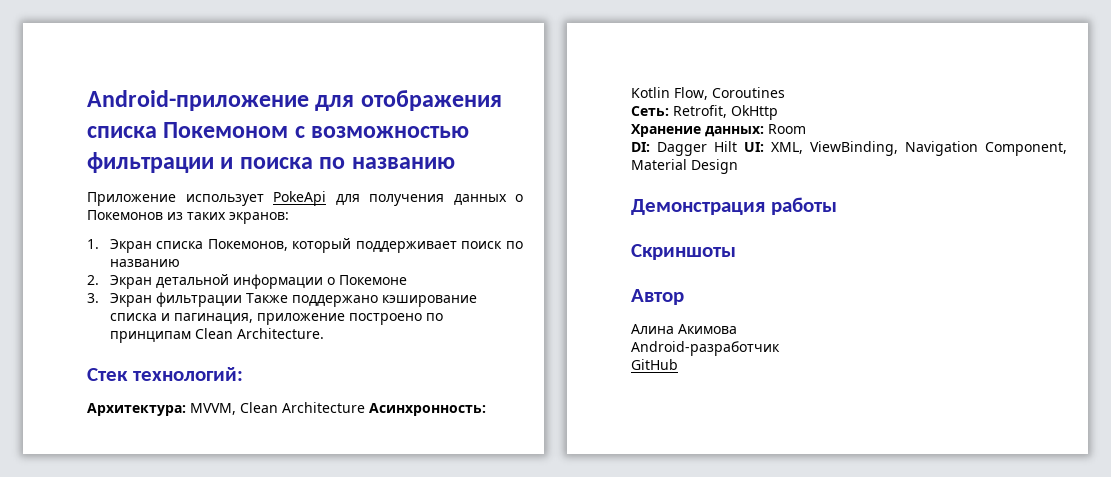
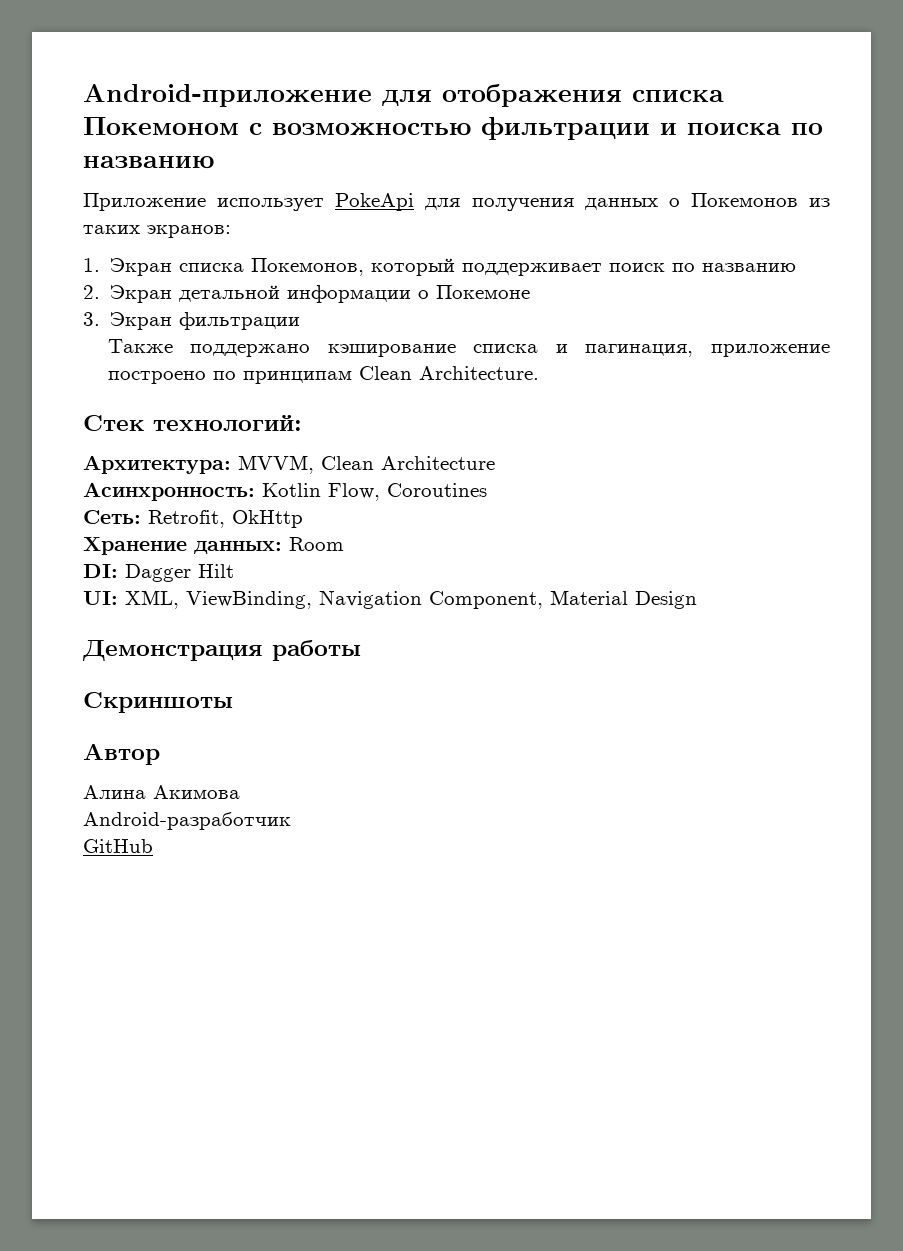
- 3. Экран фильтрации Также поддержано кэширование списка и пагинация, приложение построено по принципам Clean Architecture.
+ 3. Экран фильтрации
+ Также поддержано кэширование списка и пагинация, приложение построено по принципам Clean Architecture.
- Архитектура: MVVM, Clean Architecture Асинхронность: Kotlin Flow, Coroutines
+ Архитектура: MVVM, Clean Architecture
+ Асинхронность: Kotlin Flow, Coroutines
- DI: Dagger Hilt UI: XML, ViewBinding, Navigation Component, Material Design
+ DI: Dagger Hilt
+ UI: XML, ViewBinding, Navigation Component, Material Design

